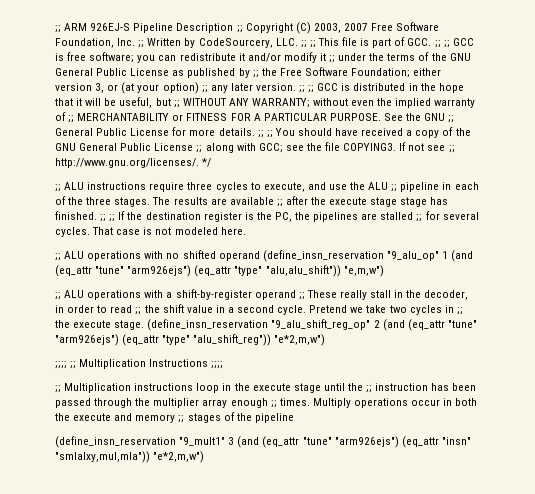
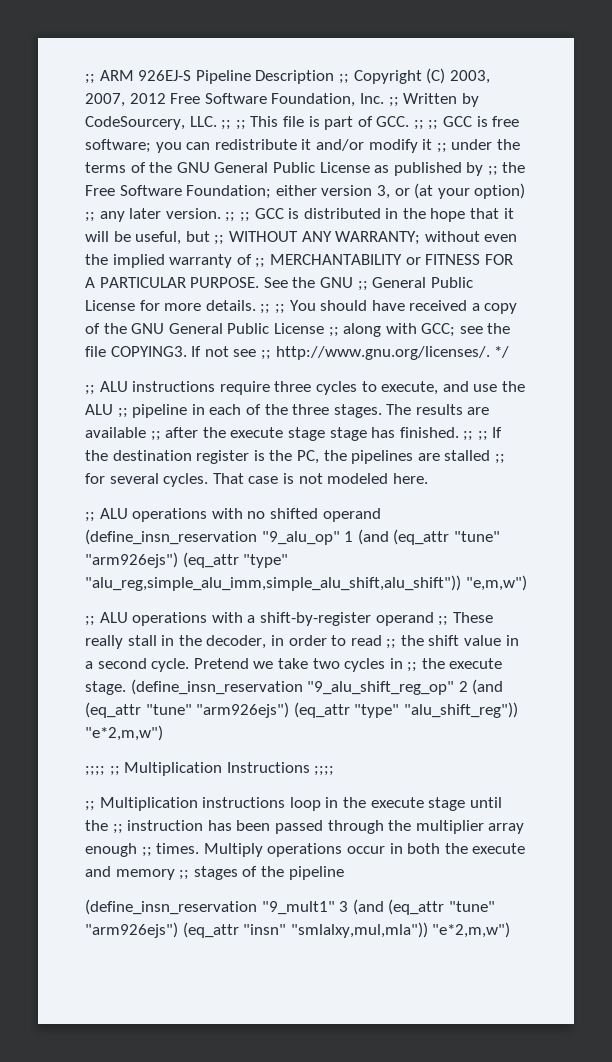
- Copyright (C) 2003, 2007 Free Software Foundation, Inc. ;;
+ Copyright (C) 2003, 2007, 2012 Free Software Foundation, Inc. ;;
- ;; ALU operations with no shifted operand (define_insn_reservation "9_alu_op" 1 (and (eq_attr "tune" "arm926ejs") (eq_attr "type" "alu,alu_shift")) "e,m,w")
+ ;; ALU operations with no shifted operand (define_insn_reservation "9_alu_op" 1 (and (eq_attr "tune" "arm926ejs") (eq_attr "type" "alu_reg,simple_alu_imm,simple_alu_shift,alu_shift")) "e,m,w")

